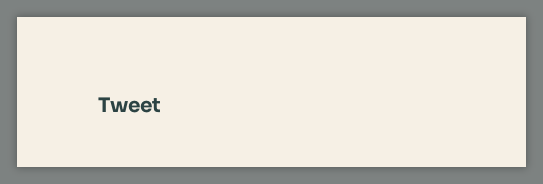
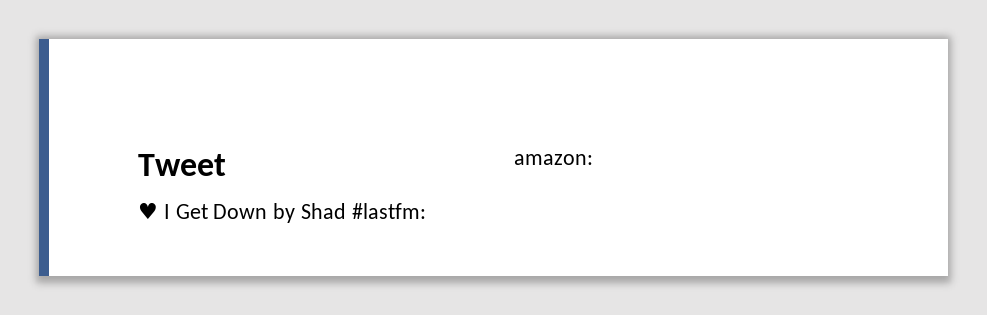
+ ♥ I Get Down by Shad #lastfm: amazon:

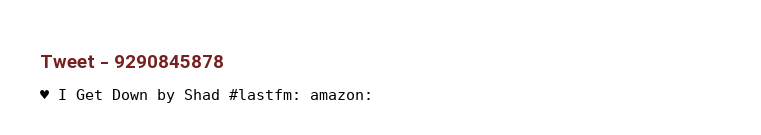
- Tweet
+ Tweet - 9290845878

